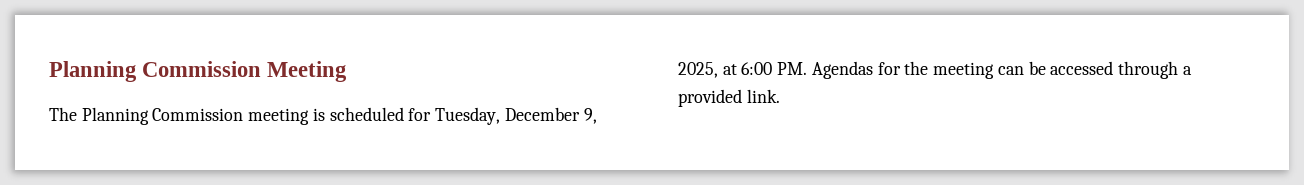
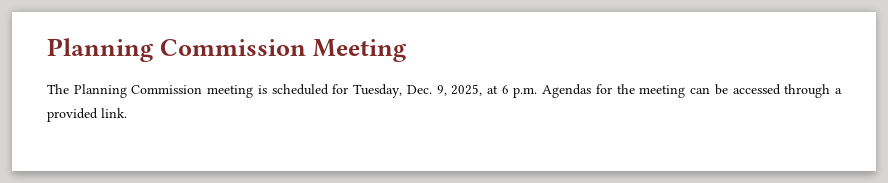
- The Planning Commission meeting is scheduled for Tuesday, December 9, 2025, at 6:00 PM. Agendas for the meeting can be accessed through a provided link.
+ The Planning Commission meeting is scheduled for Tuesday, Dec. 9, 2025, at 6 p.m. Agendas for the meeting can be accessed through a provided link.

